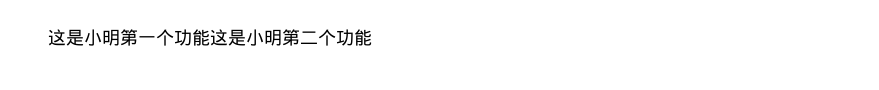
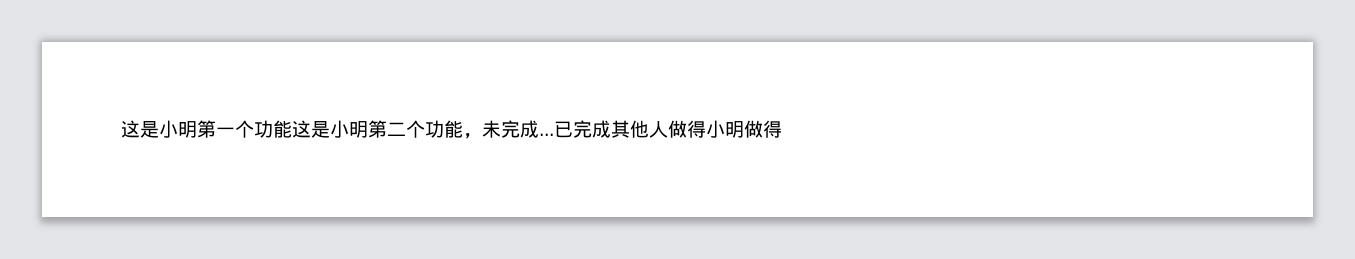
- 这是小明第一个功能这是小明第二个功能
+ 这是小明第一个功能这是小明第二个功能，未完成...已完成其他人做得小明做得

